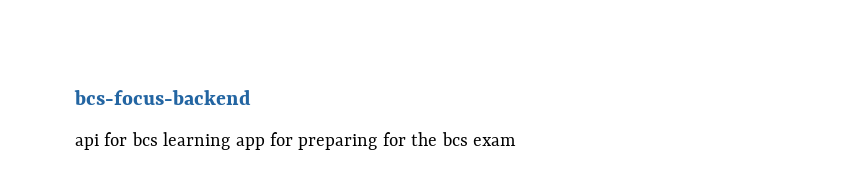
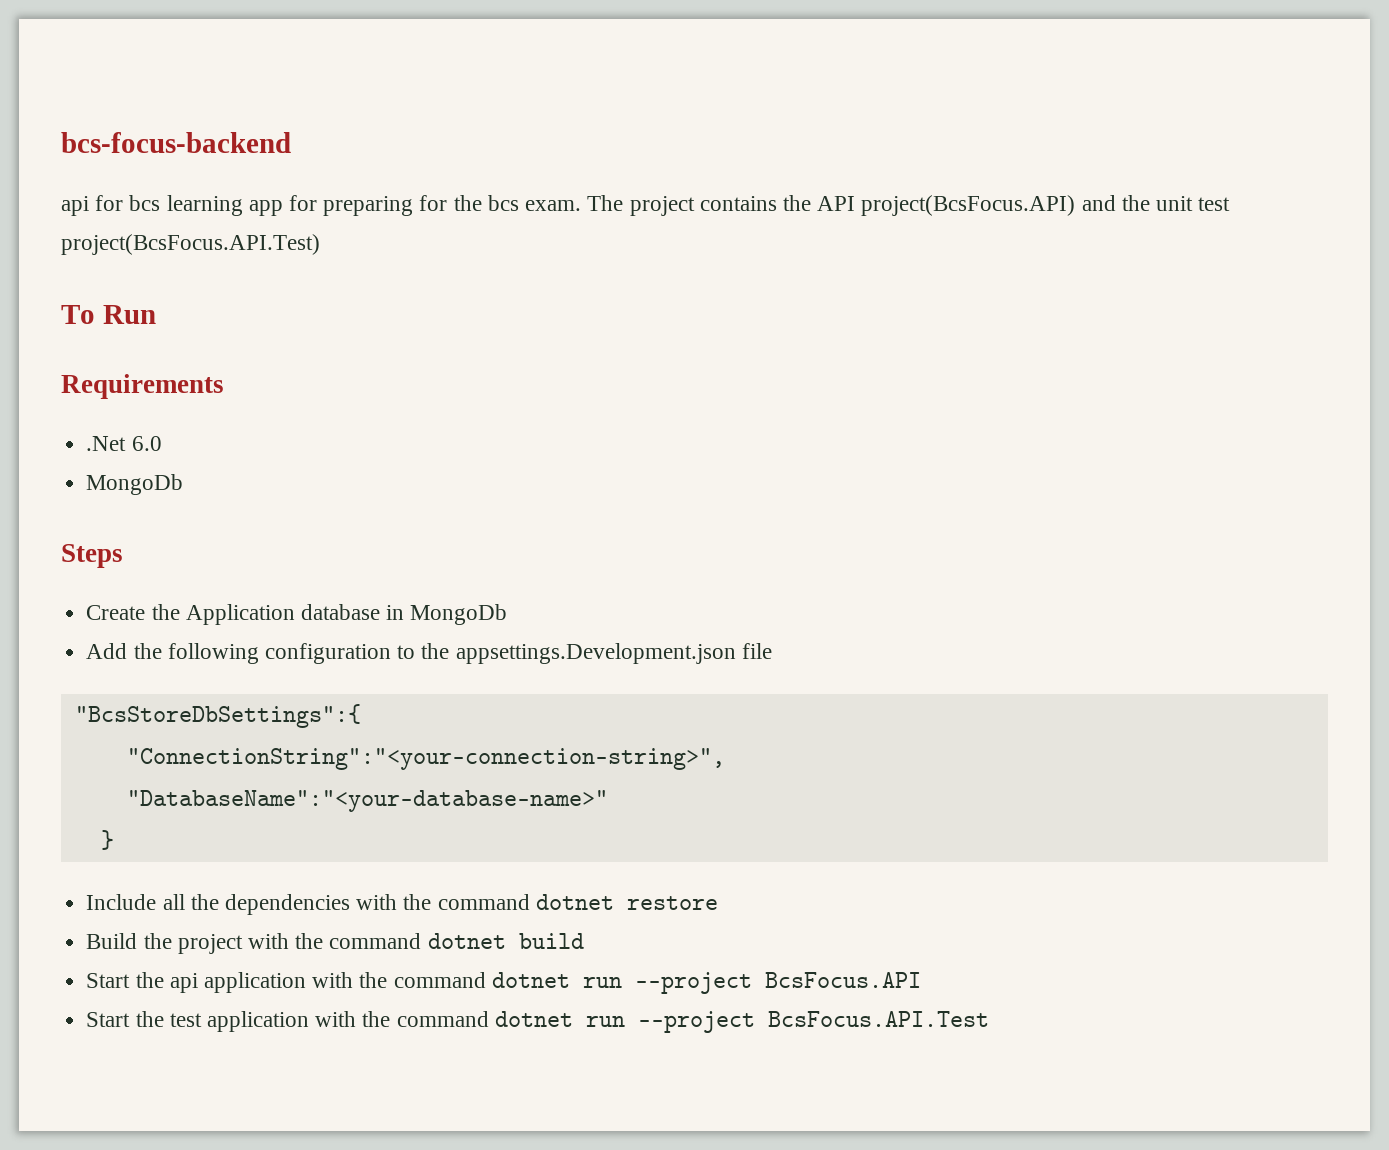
- api for bcs learning app for preparing for the bcs exam
+ api for bcs learning app for preparing for the bcs exam. The project contains the API project(BcsFocus.API) and the unit test project(BcsFocus.API.Test)
+ To Run
+ Requirements
+ .Net 6.0
+ MongoDb
+ Steps
+ Create the Application database in MongoDb
+ Add the following configuration to the appsettings.Development.json file
+ "BcsStoreDbSettings":{
+ "ConnectionString":"<your-connection-string>",
+ "DatabaseName":"<your-database-name>"
+ }
+ Include all the dependencies with the command dotnet restore
+ Build the project with the command dotnet build
+ Start the api application with the command dotnet run --project BcsFocus.API
+ Start the test application with the command dotnet run --project BcsFocus.API.Test

